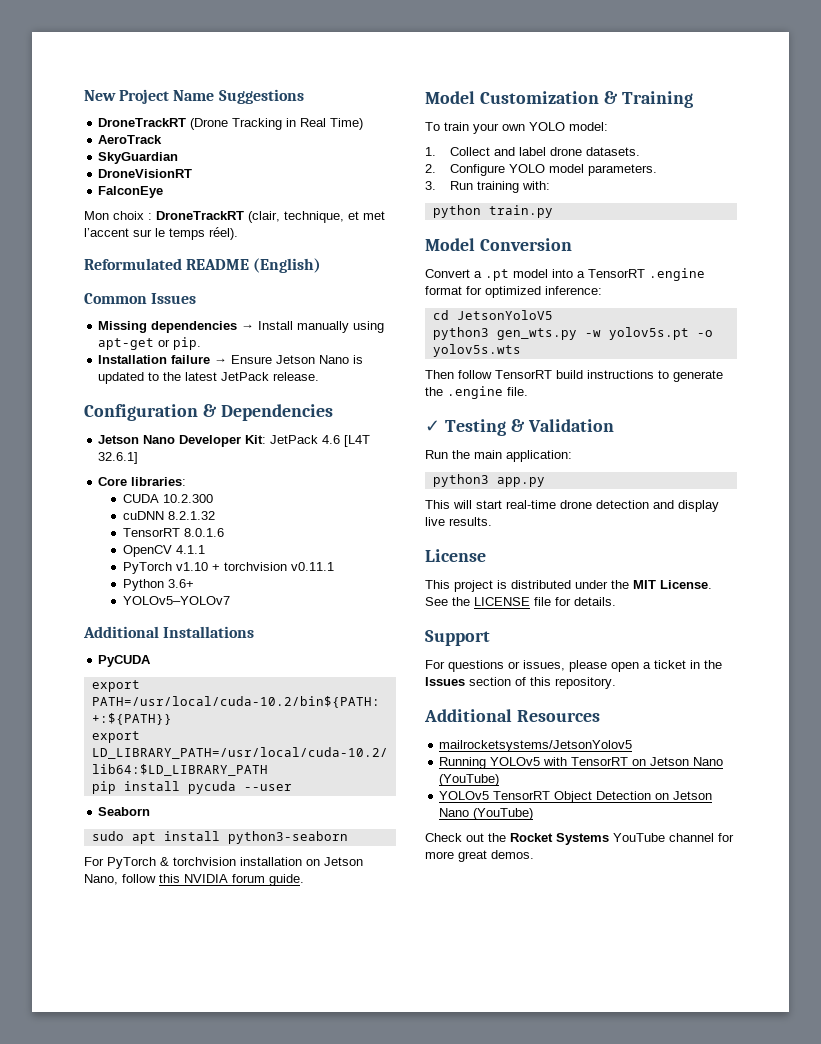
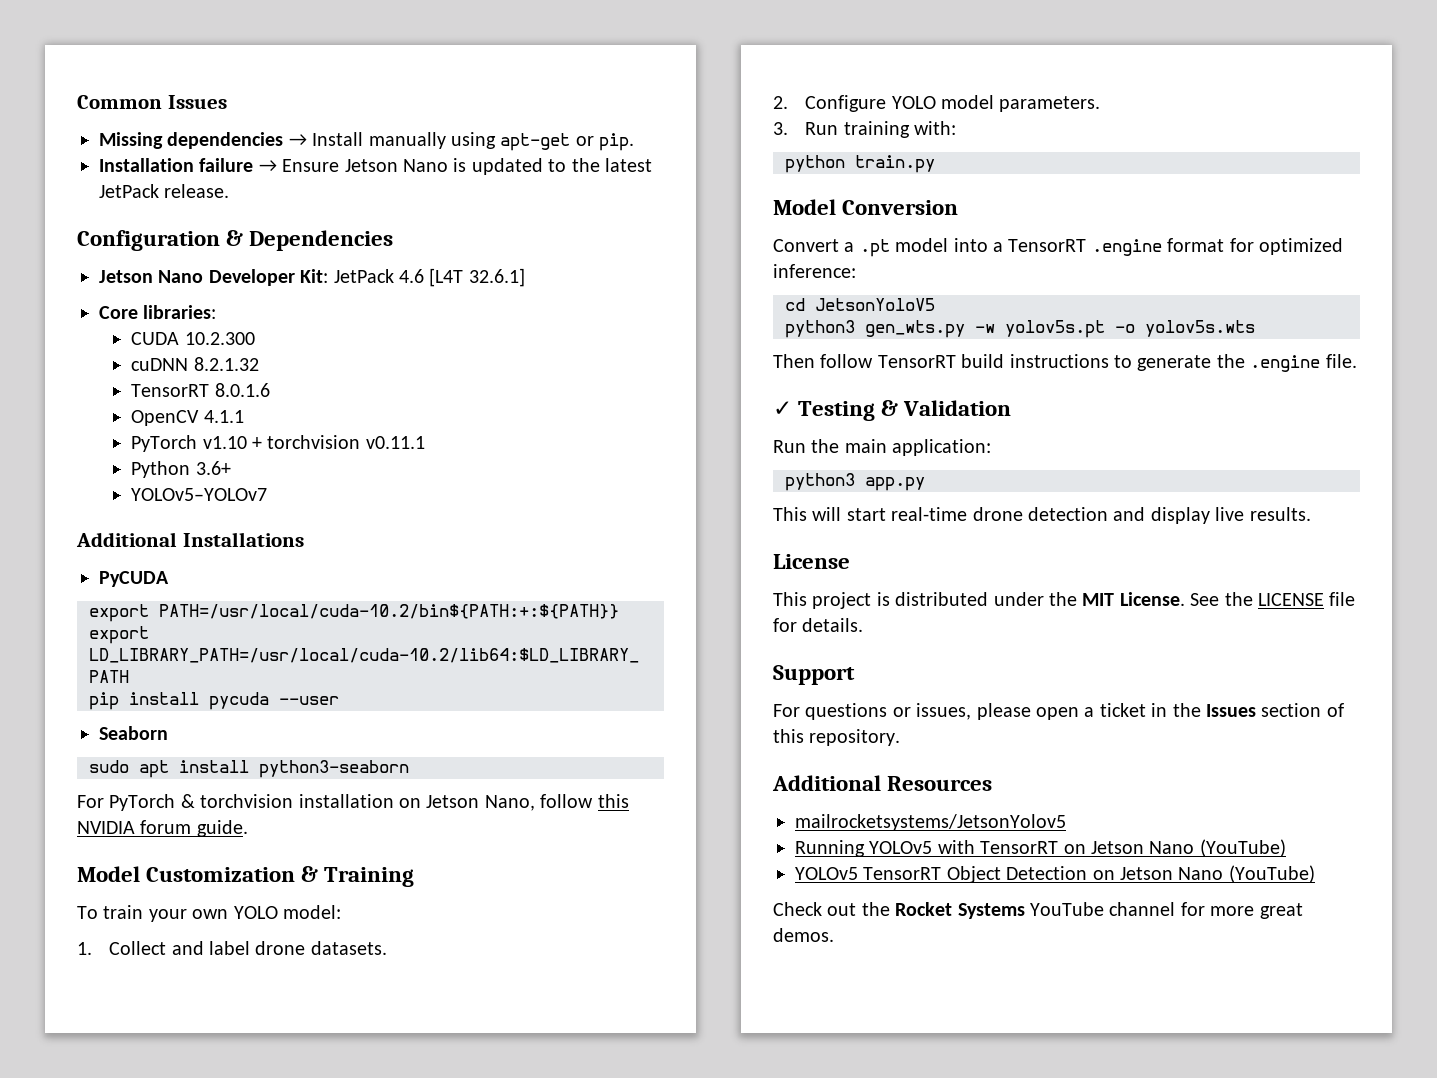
- New Project Name Suggestions
- DroneTrackRT (Drone Tracking in Real Time)
- AeroTrack
- SkyGuardian
- DroneVisionRT
- FalconEye
- Mon choix : DroneTrackRT (clair, technique, et met l’accent sur le temps réel).
- Reformulated README (English)

